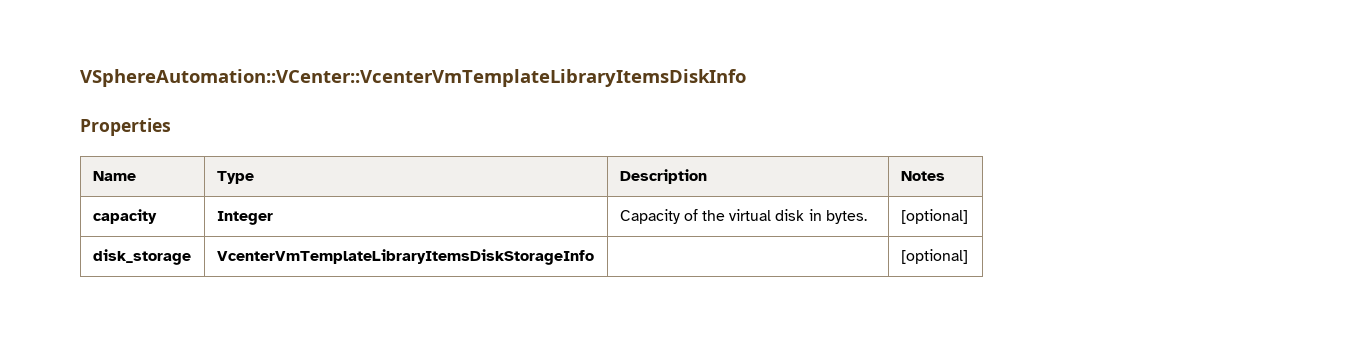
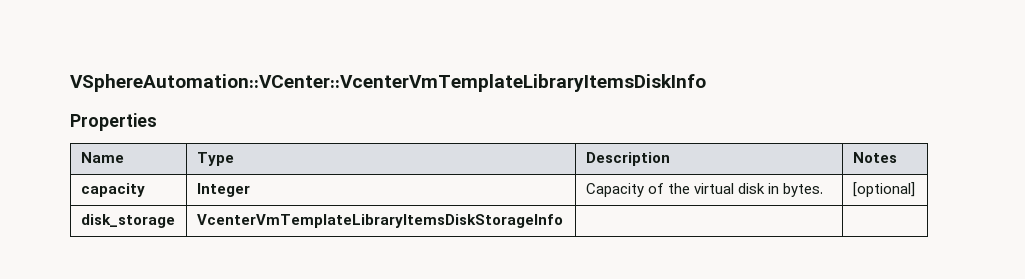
- disk_storage | VcenterVmTemplateLibraryItemsDiskStorageInfo | | [optional]
+ disk_storage | VcenterVmTemplateLibraryItemsDiskStorageInfo | |

